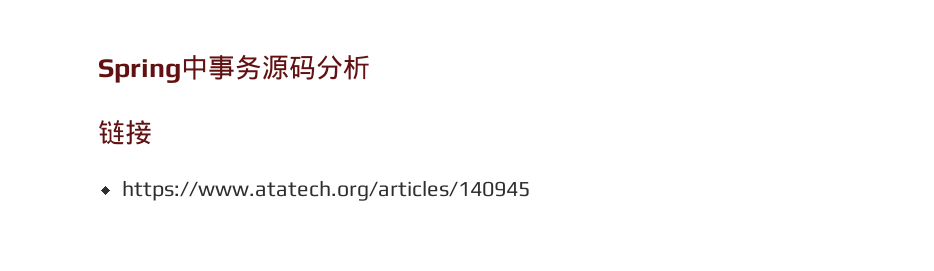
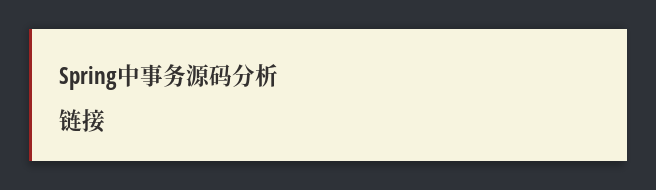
- https://www.atatech.org/articles/140945

